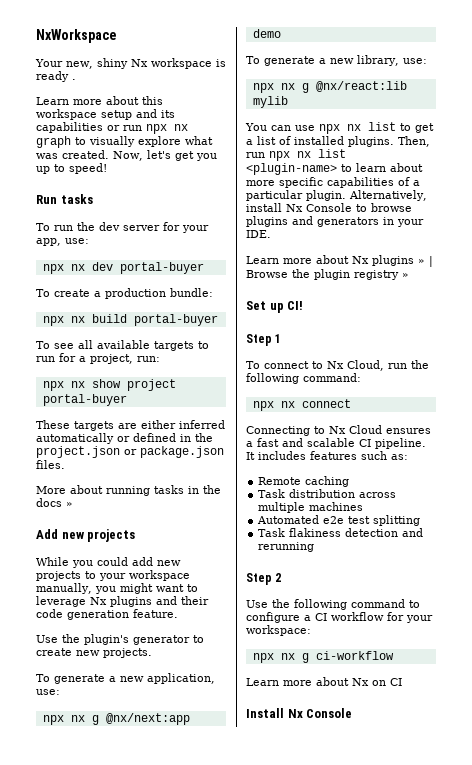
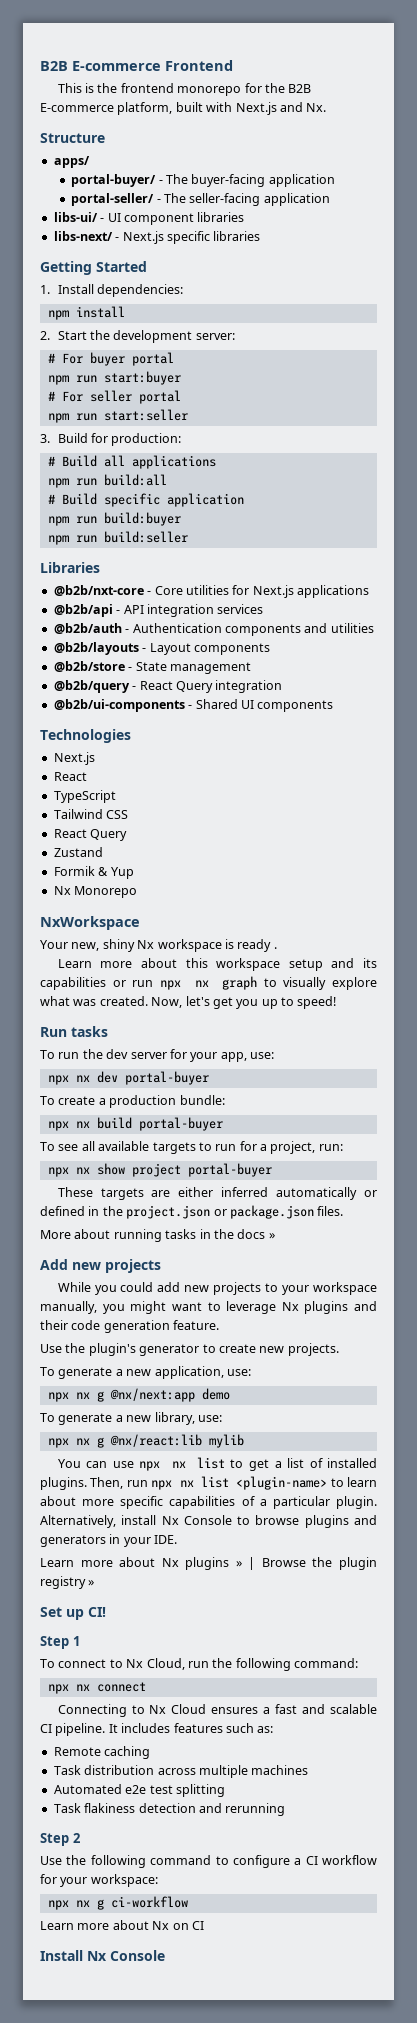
+ B2B E-commerce Frontend
+ This is the frontend monorepo for the B2B E-commerce platform, built with Next.js and Nx.
+ Structure
+ apps/
+ portal-buyer/ - The buyer-facing application
+ portal-seller/ - The seller-facing application
+ libs-ui/ - UI component libraries
+ libs-next/ - Next.js specific libraries
+ Getting Started
+ 1. Install dependencies:
+ npm install
+ 2. Start the development server:
+ # For buyer portal
+ npm run start:buyer
+ # For seller portal
+ npm run start:seller
+ 3. Build for production:
+ # Build all applications
+ npm run build:all
+ # Build specific application
+ npm run build:buyer
+ npm run build:seller
+ Libraries
+ @b2b/nxt-core - Core utilities for Next.js applications
+ @b2b/api - API integration services
+ @b2b/auth - Authentication components and utilities
+ @b2b/layouts - Layout components
+ @b2b/store - State management
+ @b2b/query - React Query integration
+ @b2b/ui-components - Shared UI components
+ Technologies
+ Next.js
+ React
+ TypeScript
+ Tailwind CSS
+ React Query
+ Zustand
+ Formik & Yup
+ Nx Monorepo

